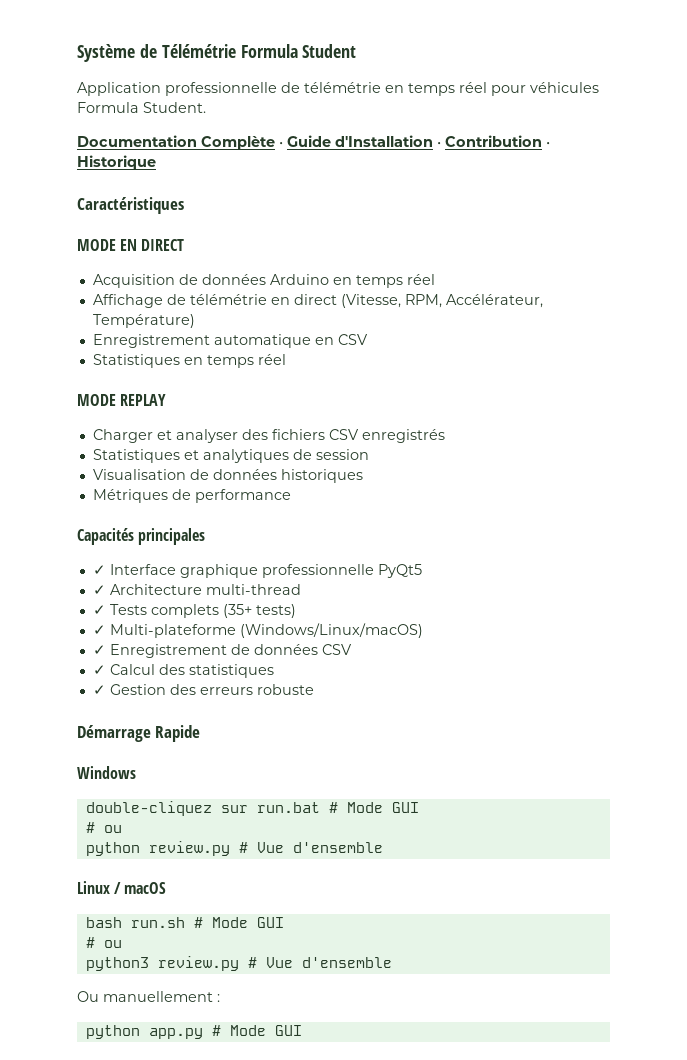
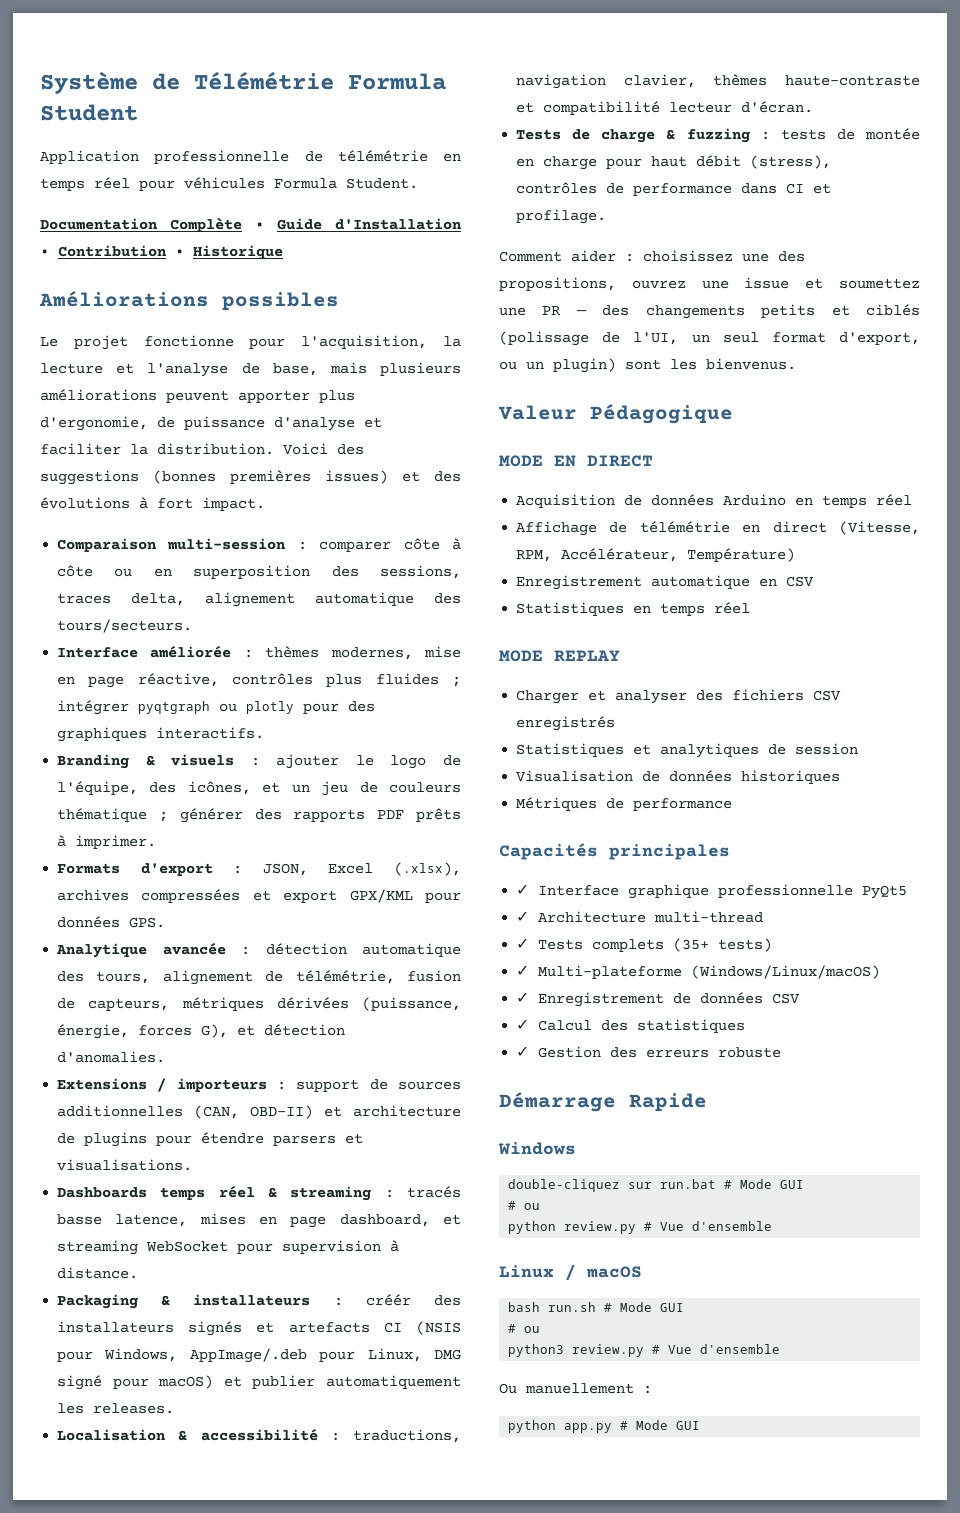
- Caractéristiques
+ Améliorations possibles
+ Le projet fonctionne pour l'acquisition, la lecture et l'analyse de base, mais plusieurs améliorations peuvent apporter plus d'ergonomie, de puissance d'analyse et faciliter la distribution. Voici des suggestions (bonnes premières issues) et des évolutions à fort impact.
+ Comparaison multi-session : comparer côte à côte ou en superposition des sessions, traces delta, alignement automatique des tours/secteurs.
+ Interface améliorée : thèmes modernes, mise en page réactive, contrôles plus fluides ; intégrer pyqtgraph ou plotly pour des graphiques interactifs.
+ Branding & visuels : ajouter le logo de l'équipe, des icônes, et un jeu de couleurs thématique ; générer des rapports PDF prêts à imprimer.
+ Formats d'export : JSON, Excel (.xlsx), archives compressées et export GPX/KML pour données GPS.
+ Analytique avancée : détection automatique des tours, alignement de télémétrie, fusion de capteurs, métriques dérivées (puissance, énergie, forces G), et détection d'anomalies.
+ Extensions / importeurs : support de sources additionnelles (CAN, OBD-II) et architecture de plugins pour étendre parsers et visualisations.
+ Dashboards temps réel & streaming : tracés basse latence, mises en page dashboard, et streaming WebSocket pour supervision à distance.
+ Packaging & installateurs : créér des installateurs signés et artefacts CI (NSIS pour Windows, AppImage/.deb pour Linux, DMG signé pour macOS) et publier automatiquement les releases.
+ Localisation & accessibilité : traductions, navigation clavier, thèmes haute-contraste et compatibilité lecteur d'écran.
+ Tests de charge & fuzzing : tests de montée en charge pour haut débit (stress), contrôles de performance dans CI et profilage.
+ Comment aider : choisissez une des propositions, ouvrez une issue et soumettez une PR — des changements petits et ciblés (polissage de l'UI, un seul format d'export, ou un plugin) sont les bienvenus.
+ Valeur Pédagogique

